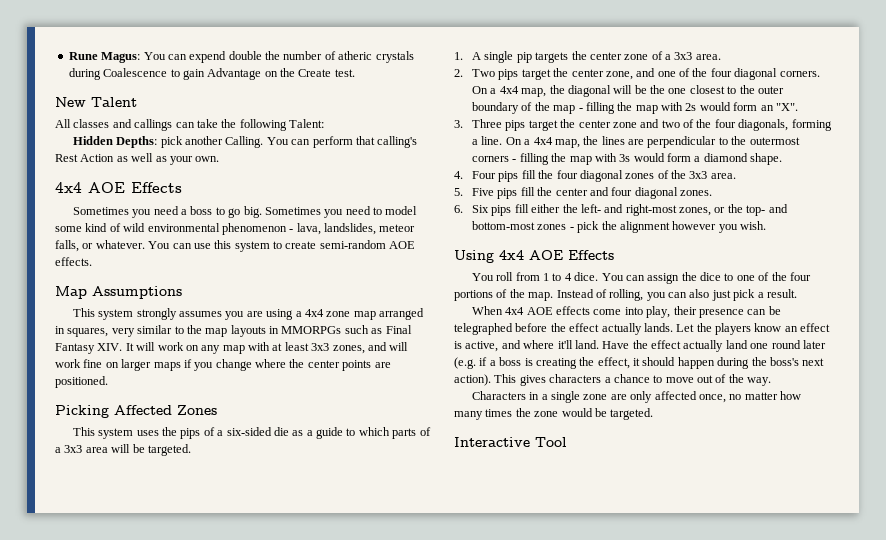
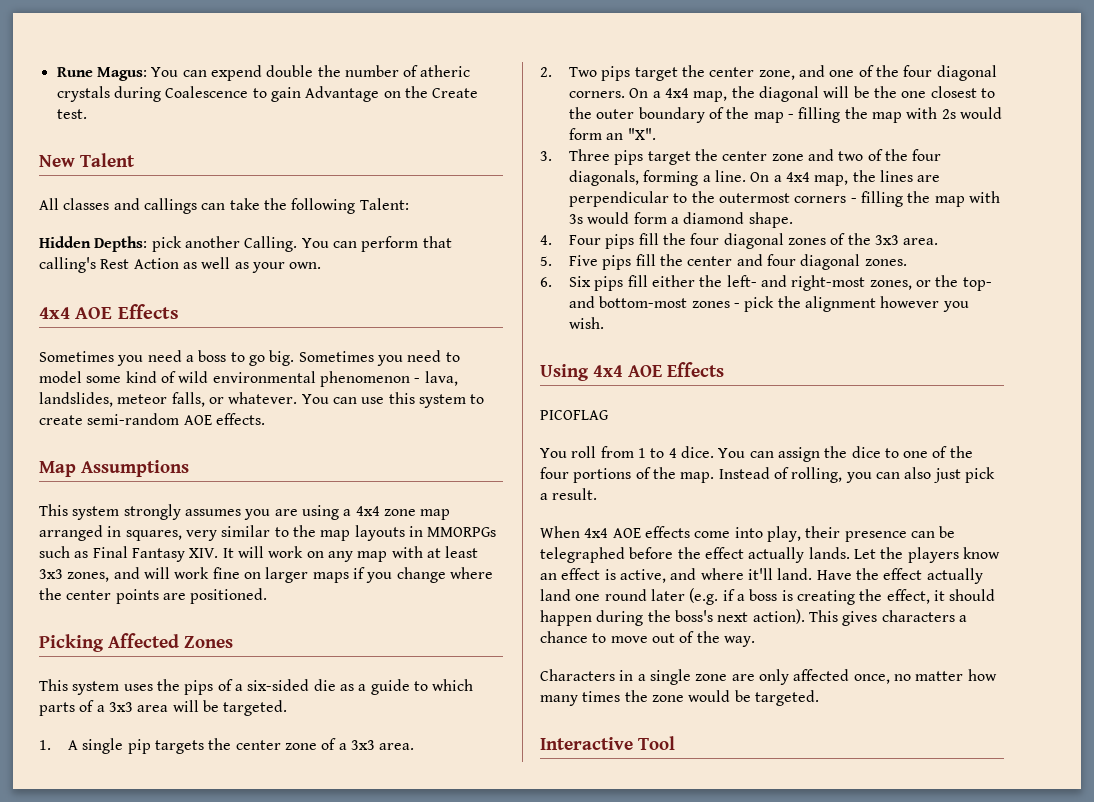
+ PICOFLAG

